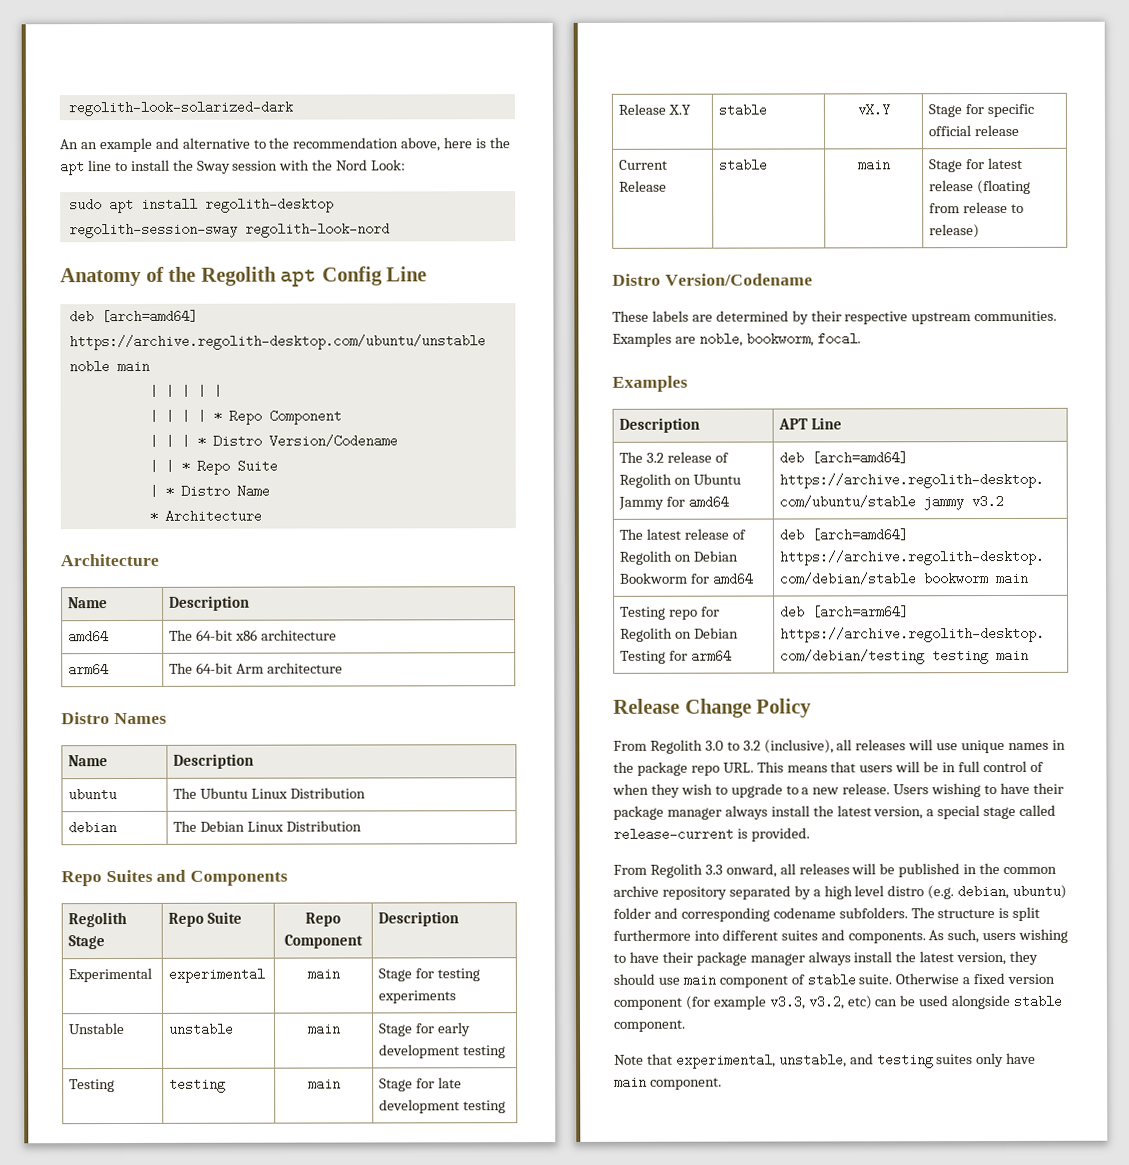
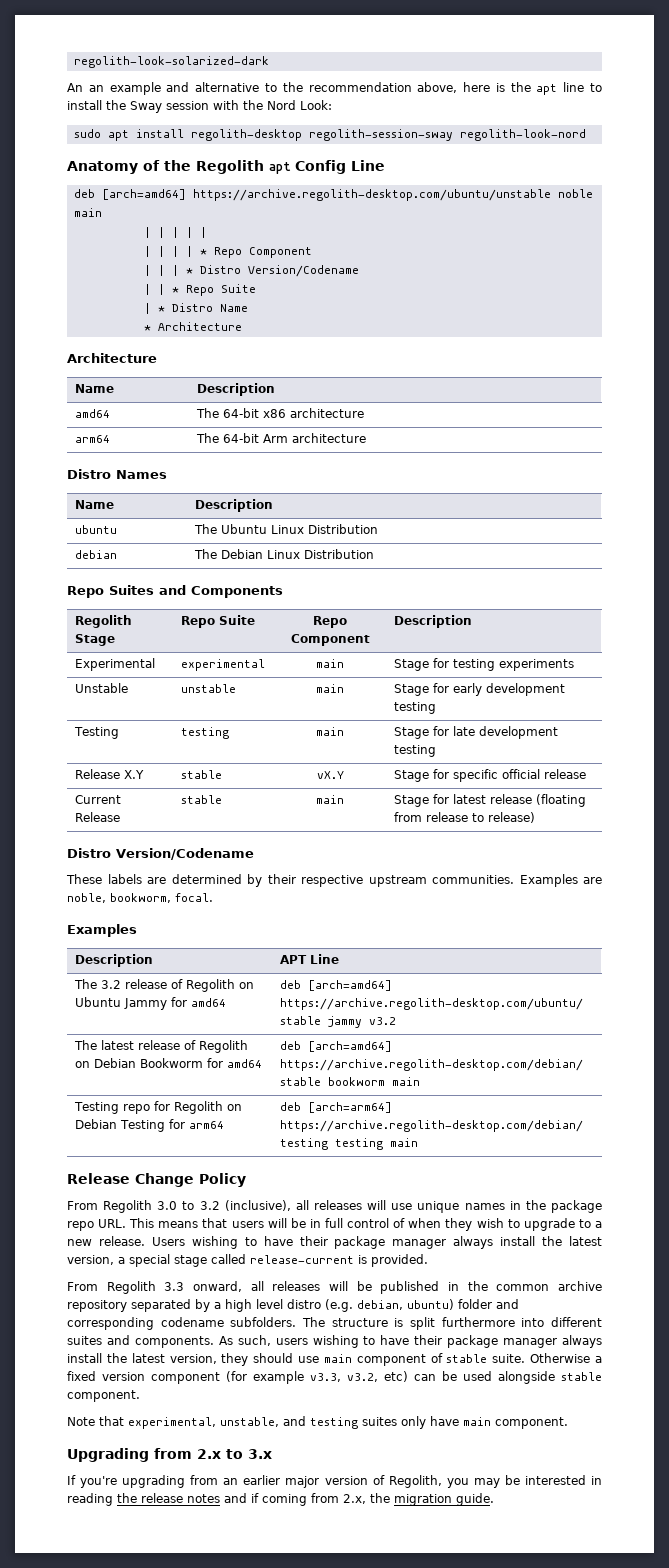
+ Upgrading from 2.x to 3.x
+ If you're upgrading from an earlier major version of Regolith, you may be interested in reading the release notes and if coming from 2.x, the migration guide.

